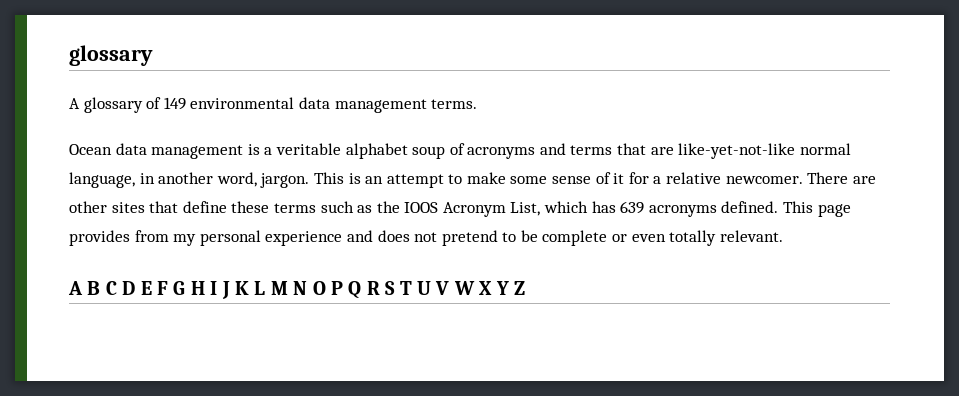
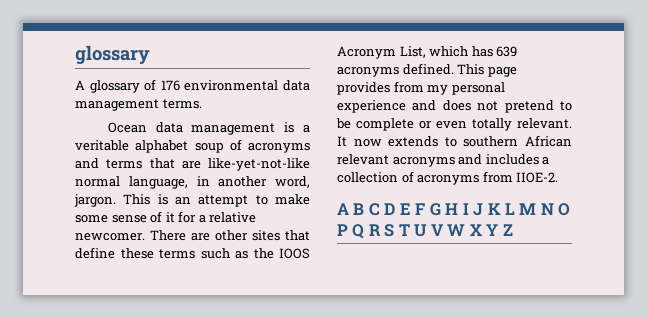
- A glossary of 149 environmental data management terms.
+ A glossary of 176 environmental data management terms.
+ It now extends to southern African relevant acronyms and includes a collection of acronyms from IIOE-2.

